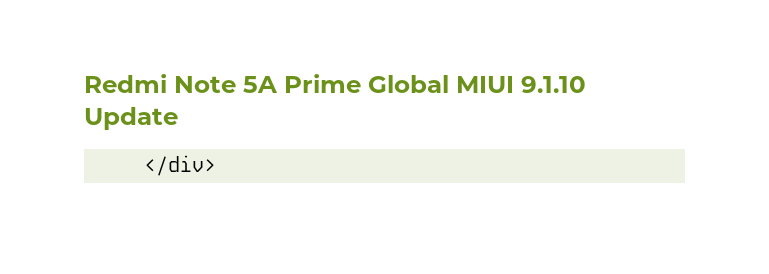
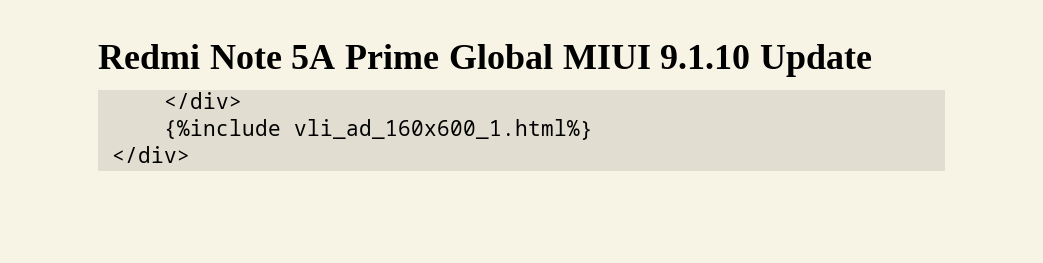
+ {%include vli_ad_160x600_1.html%}
+ </div>

